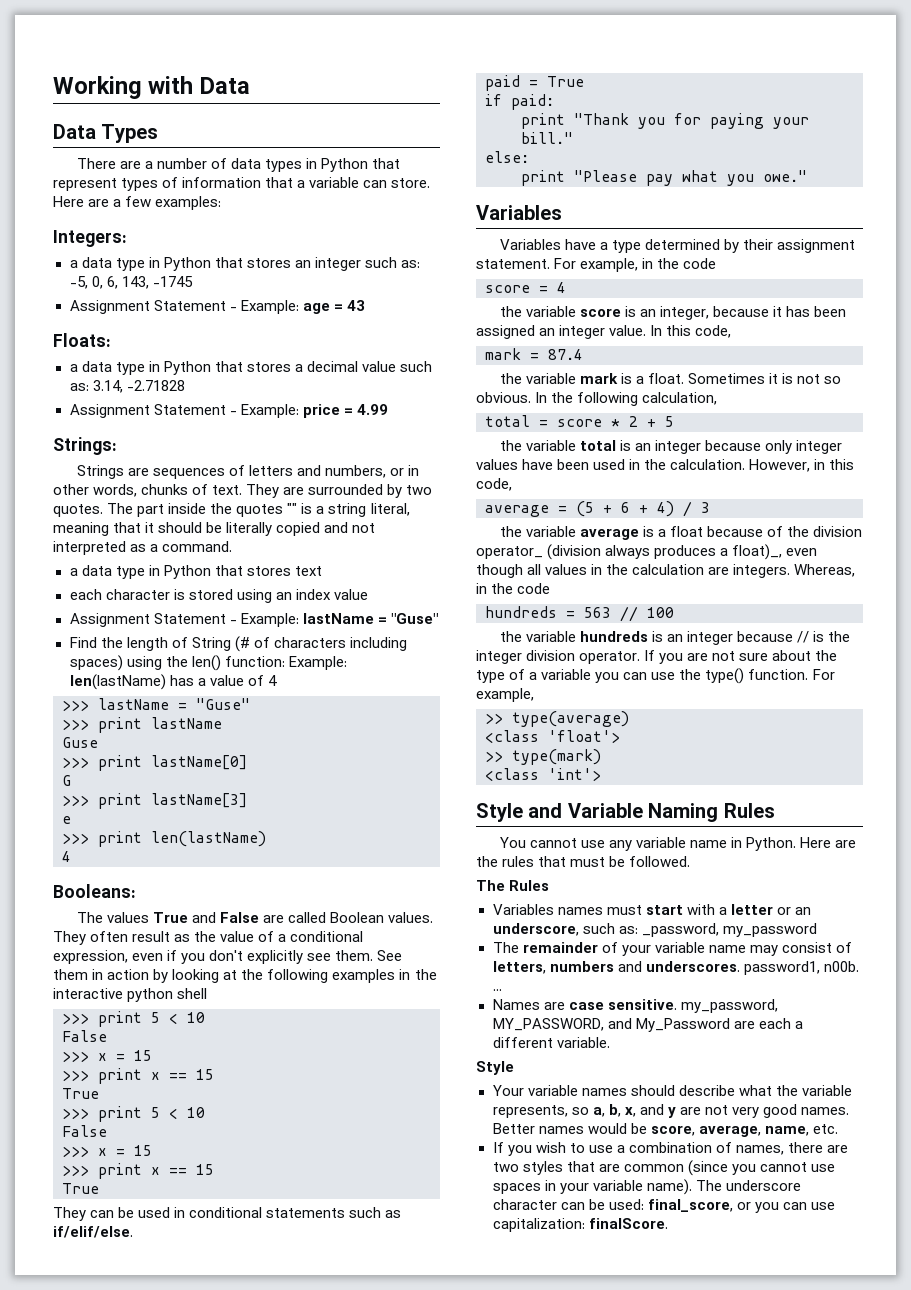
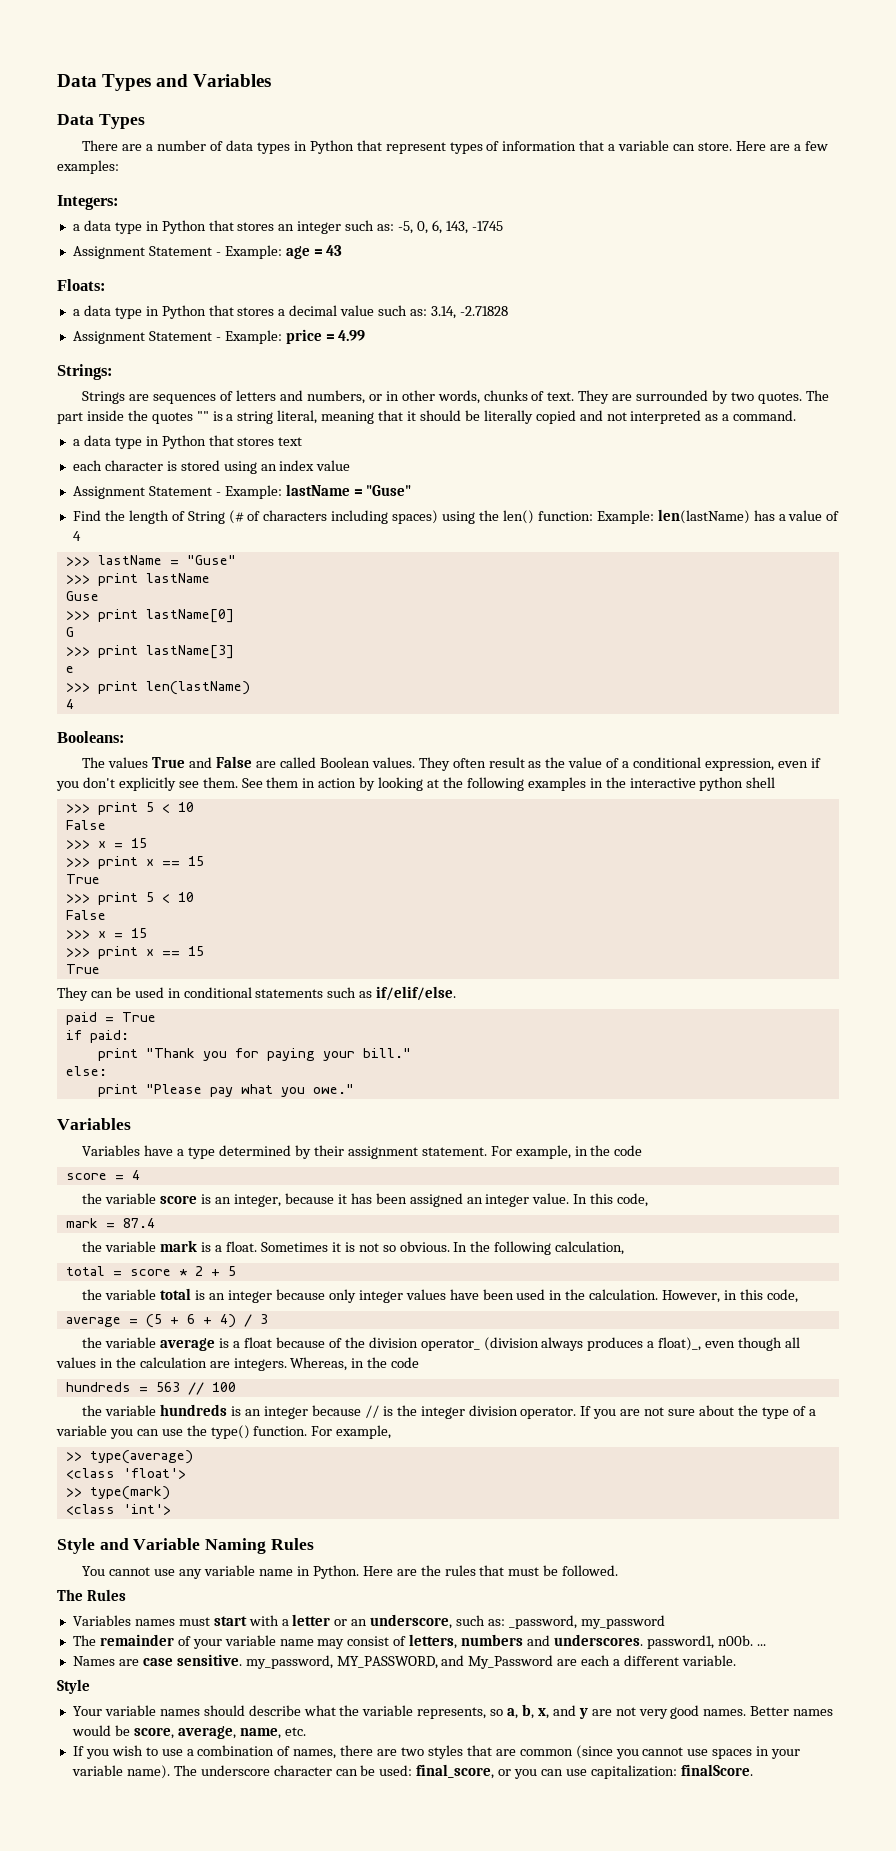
- Working with Data
+ Data Types and Variables

